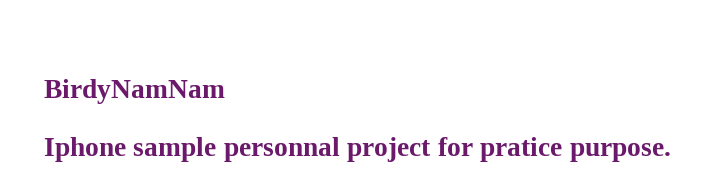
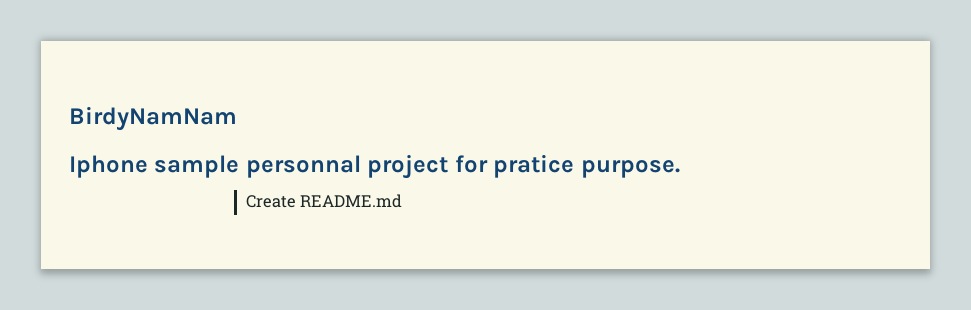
+ Create README.md

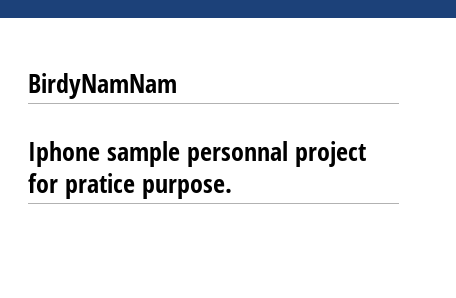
- Create README.md

